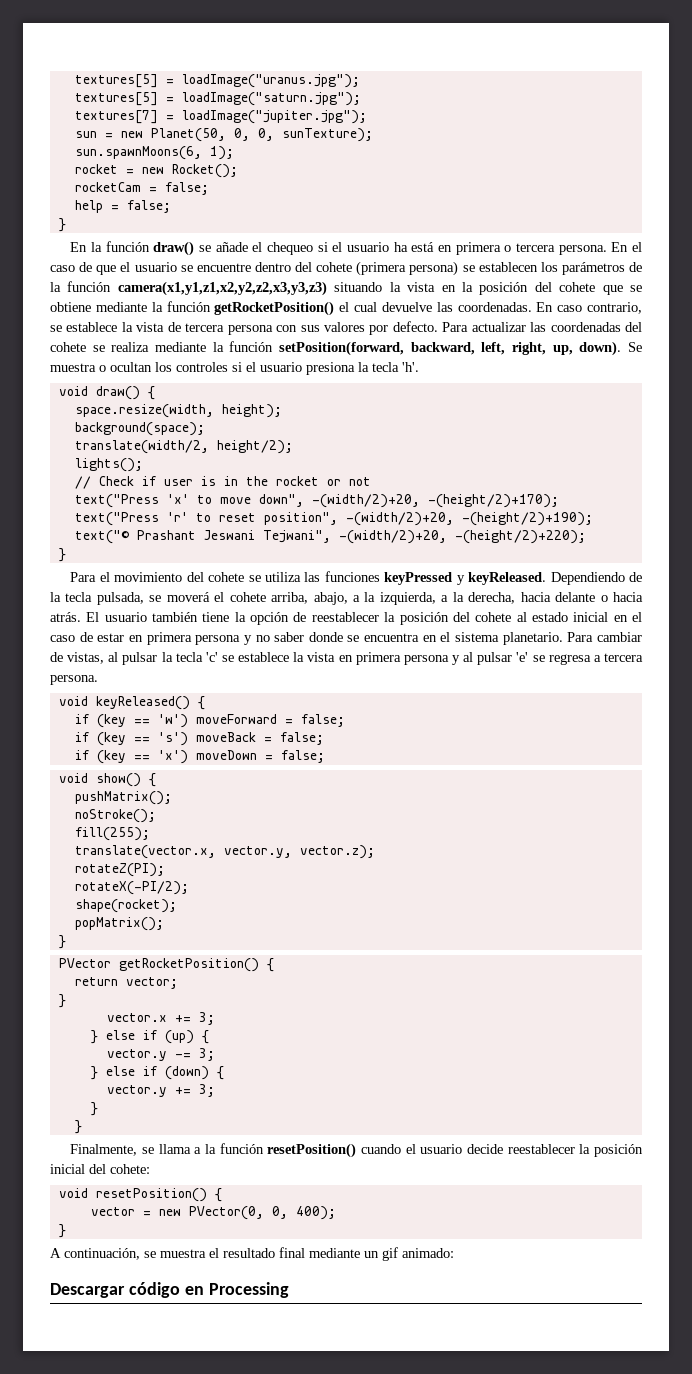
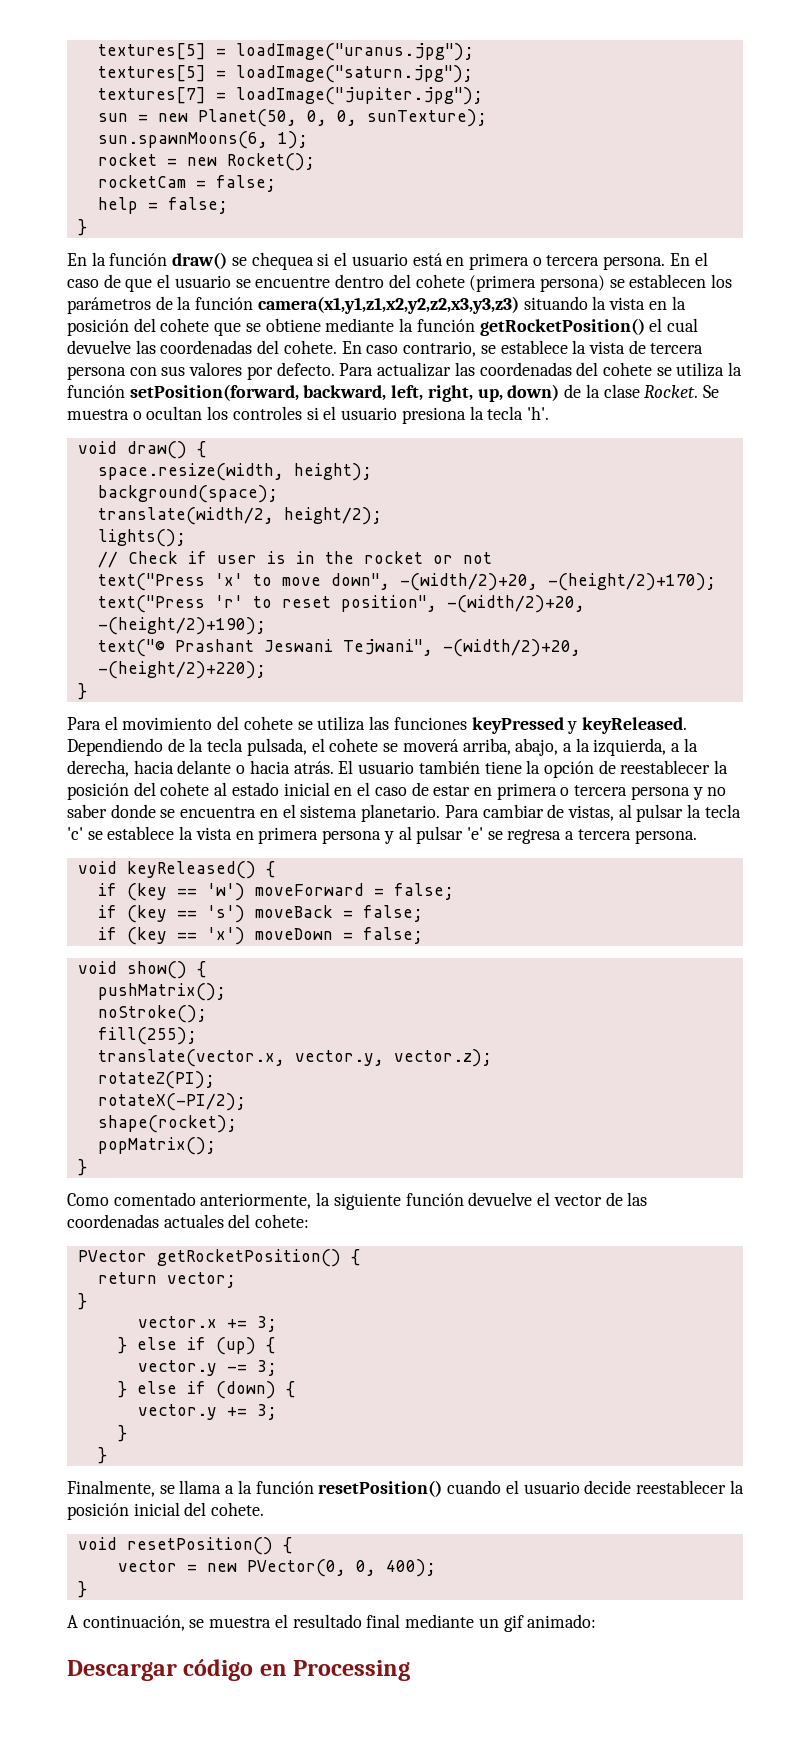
- En la función draw() se añade el chequeo si el usuario ha está en primera o tercera persona.
+ En la función draw() se chequea si el usuario está en primera o tercera persona.
- En el caso de que el usuario se encuentre dentro del cohete (primera persona) se establecen los parámetros de la función camera(x1,y1,z1,x2,y2,z2,x3,y3,z3) situando la vista en la posición del cohete que se obtiene mediante la función getRocketPosition() el cual devuelve las coordenadas.
+ En el caso de que el usuario se encuentre dentro del cohete (primera persona) se establecen los parámetros de la función camera(x1,y1,z1,x2,y2,z2,x3,y3,z3) situando la vista en la posición del cohete que se obtiene mediante la función getRocketPosition() el cual devuelve las coordenadas del cohete.
- Para actualizar las coordenadas del cohete se realiza mediante la función setPosition(forward, backward, left, right, up, down).
+ Para actualizar las coordenadas del cohete se utiliza la función setPosition(forward, backward, left, right, up, down) de la clase Rocket.
- Dependiendo de la tecla pulsada, se moverá el cohete arriba, abajo, a la izquierda, a la derecha, hacia delante o hacia atrás.
+ Dependiendo de la tecla pulsada, el cohete se moverá arriba, abajo, a la izquierda, a la derecha, hacia delante o hacia atrás.
- El usuario también tiene la opción de reestablecer la posición del cohete al estado inicial en el caso de estar en primera persona y no saber donde se encuentra en el sistema planetario.
+ El usuario también tiene la opción de reestablecer la posición del cohete al estado inicial en el caso de estar en primera o tercera persona y no saber donde se encuentra en el sistema planetario.
+ Como comentado anteriormente, la siguiente función devuelve el vector de las coordenadas actuales del cohete:
- Finalmente, se llama a la función resetPosition() cuando el usuario decide reestablecer la posición inicial del cohete:
+ Finalmente, se llama a la función resetPosition() cuando el usuario decide reestablecer la posición inicial del cohete.

